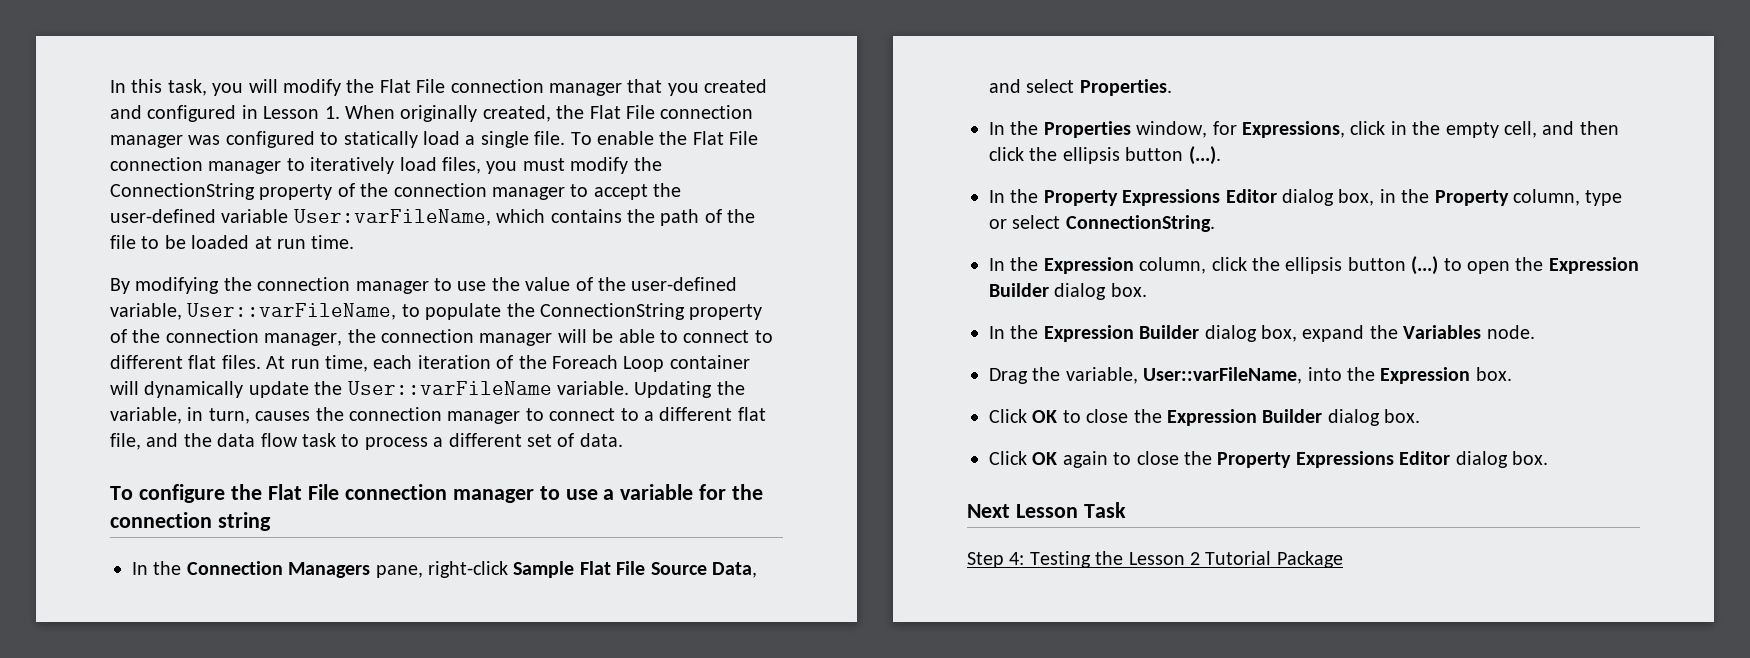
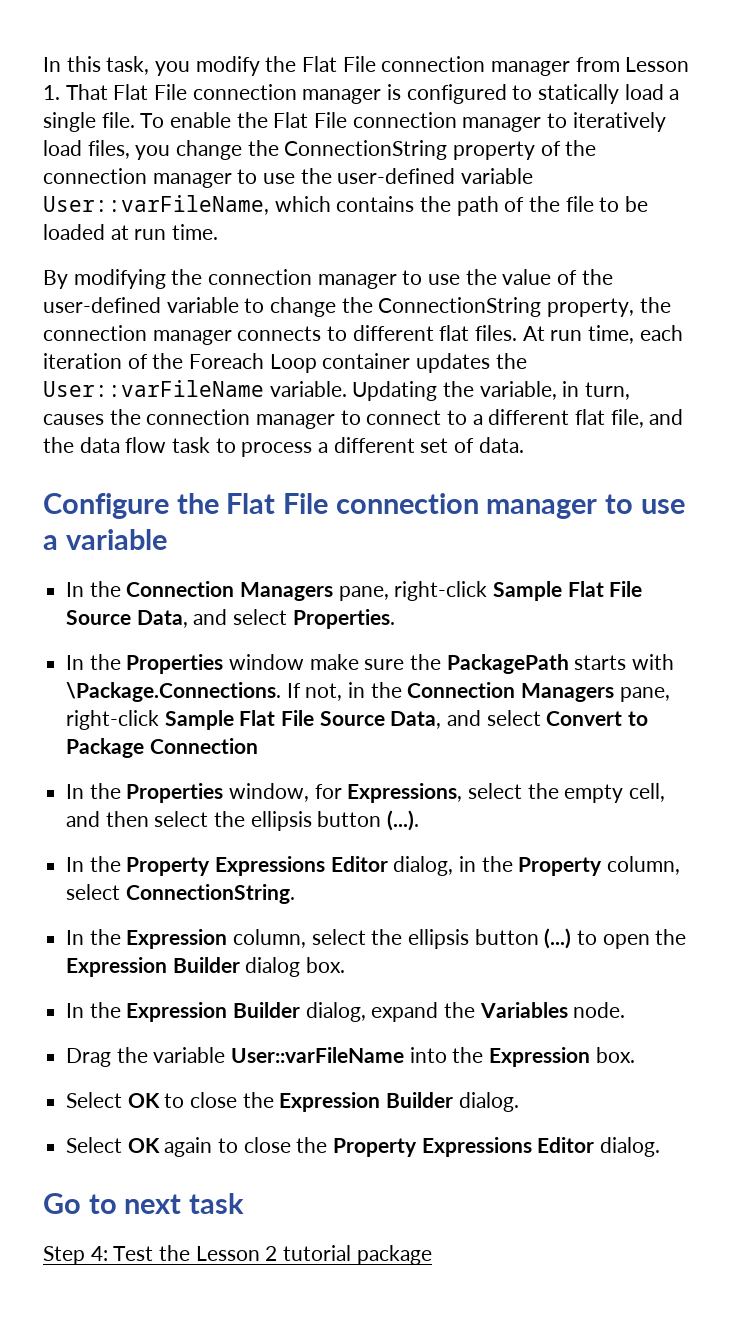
- In this task, you will modify the Flat File connection manager that you created and configured in Lesson 1. When originally created, the Flat File connection manager was configured to statically load a single file.
+ In this task, you modify the Flat File connection manager from Lesson 1. That Flat File connection manager is configured to statically load a single file.
- To enable the Flat File connection manager to iteratively load files, you must modify the ConnectionString property of the connection manager to accept the user-defined variable User:varFileName, which contains the path of the file to be loaded at run time.
+ To enable the Flat File connection manager to iteratively load files, you change the ConnectionString property of the connection manager to use the user-defined variable User::varFileName, which contains the path of the file to be loaded at run time.
- By modifying the connection manager to use the value of the user-defined variable, User::varFileName, to populate the ConnectionString property of the connection manager, the connection manager will be able to connect to different flat files.
+ By modifying the connection manager to use the value of the user-defined variable to change the ConnectionString property, the connection manager connects to different flat files.
- At run time, each iteration of the Foreach Loop container will dynamically update the User::varFileName variable.
+ At run time, each iteration of the Foreach Loop container updates the User::varFileName variable.
- To configure the Flat File connection manager to use a variable for the connection string
+ Configure the Flat File connection manager to use a variable
+ In the Properties window make sure the PackagePath starts with \Package.Connections. If not, in the Connection Managers pane, right-click Sample Flat File Source Data, and select Convert to Package Connection
- In the Properties window, for Expressions, click in the empty cell, and then click the ellipsis button (...).
+ In the Properties window, for Expressions, select the empty cell, and then select the ellipsis button (...).
- In the Property Expressions Editor dialog box, in the Property column, type or select ConnectionString.
+ In the Property Expressions Editor dialog, in the Property column, select ConnectionString.
- In the Expression column, click the ellipsis button (...) to open the Expression Builder dialog box.
+ In the Expression column, select the ellipsis button (...) to open the Expression Builder dialog box.
- In the Expression Builder dialog box, expand the Variables node.
+ In the Expression Builder dialog, expand the Variables node.
- Drag the variable, User::varFileName, into the Expression box.
+ Drag the variable User::varFileName into the Expression box.
- Click OK to close the Expression Builder dialog box.
- Click OK again to close the Property Expressions Editor dialog box.
- Next Lesson Task
+ Select OK to close the Expression Builder dialog.
+ Select OK again to close the Property Expressions Editor dialog.
+ Go to next task
- Step 4: Testing the Lesson 2 Tutorial Package
+ Step 4: Test the Lesson 2 tutorial package

